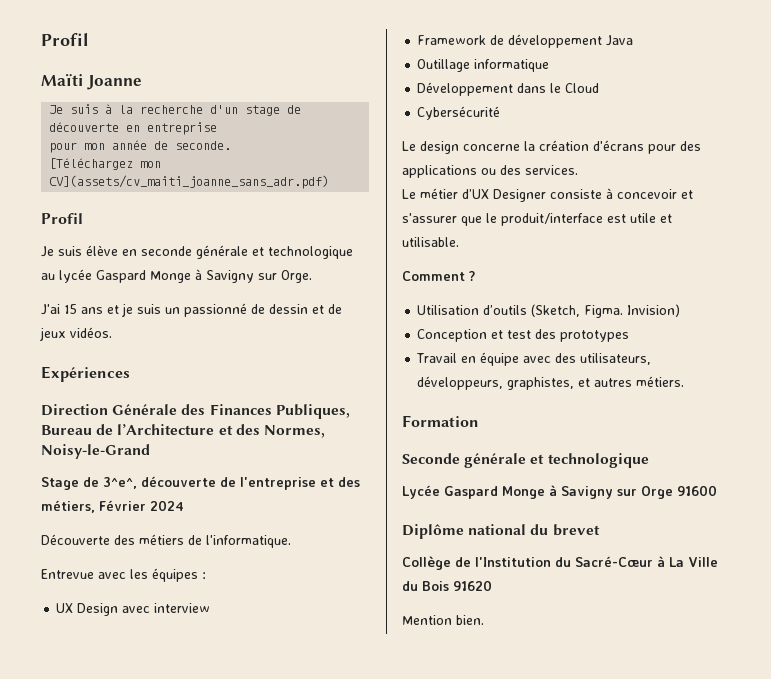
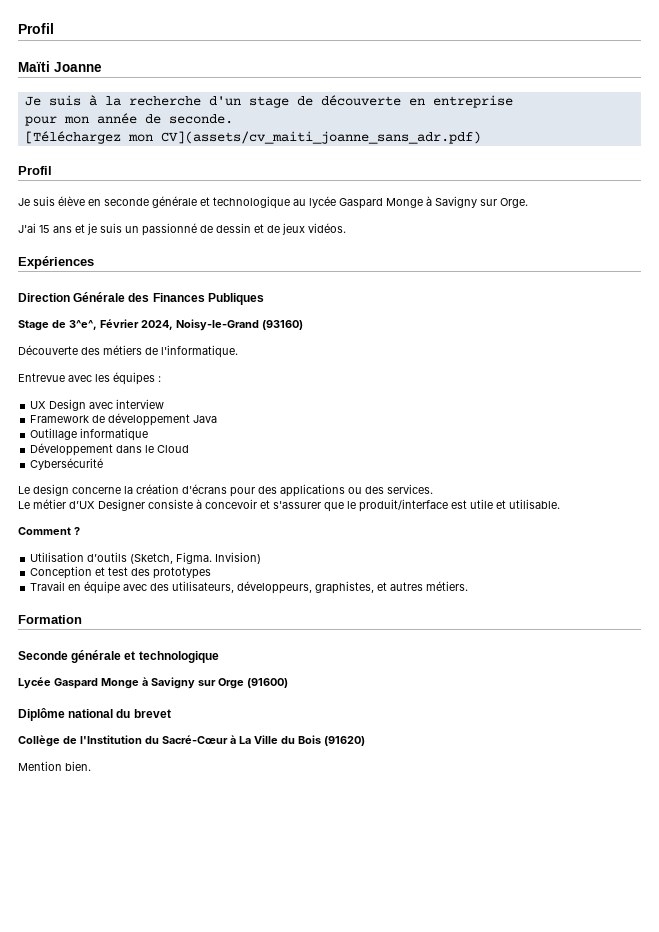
- Direction Générale des Finances Publiques, Bureau de l’Architecture et des Normes, Noisy-le-Grand
- Stage de 3^e^, découverte de l'entreprise et des métiers, Février 2024
+ Direction Générale des Finances Publiques
+ Stage de 3^e^, Février 2024, Noisy-le-Grand (93160)
- Lycée Gaspard Monge à Savigny sur Orge 91600
+ Lycée Gaspard Monge à Savigny sur Orge (91600)
- Collège de l'Institution du Sacré-Cœur à La Ville du Bois 91620
+ Collège de l'Institution du Sacré-Cœur à La Ville du Bois (91620)

